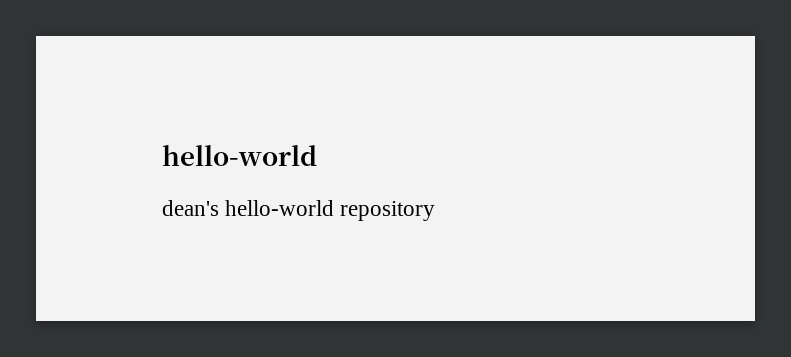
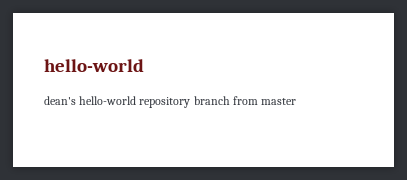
- dean's hello-world repository
+ dean's hello-world repository branch from master

